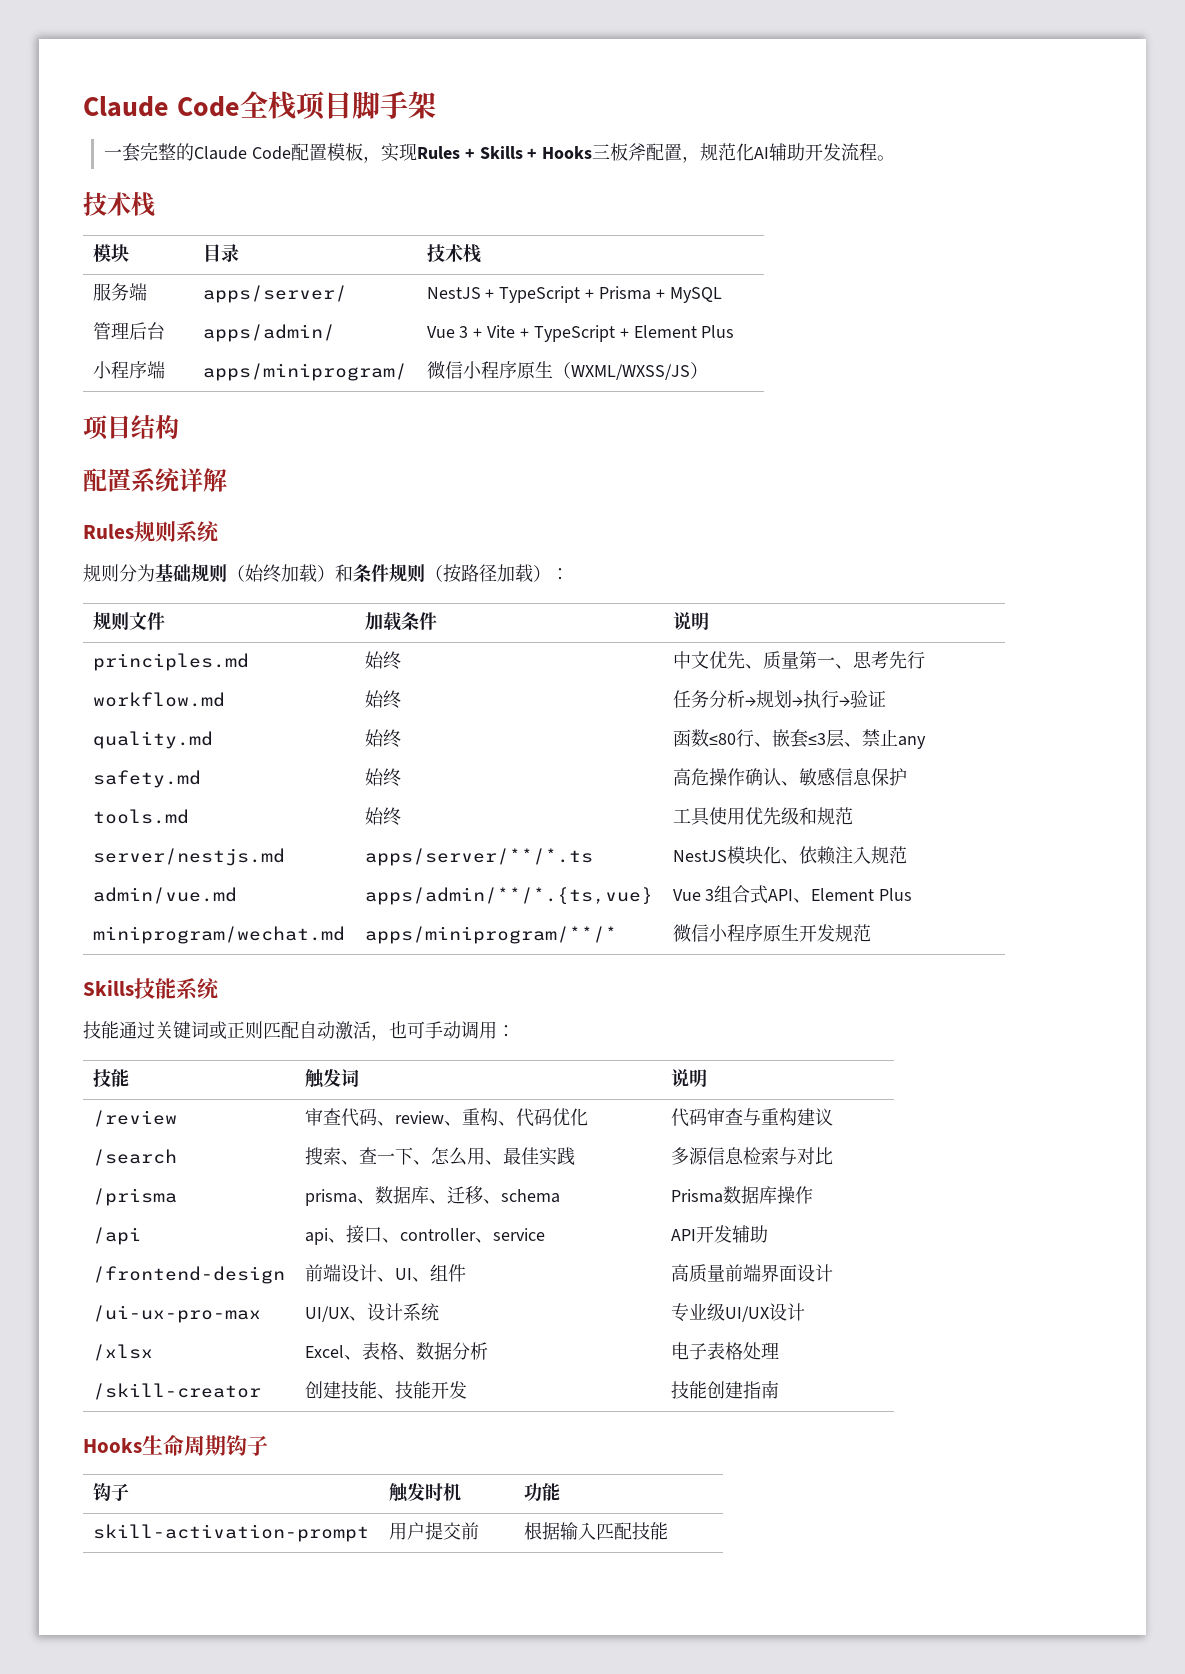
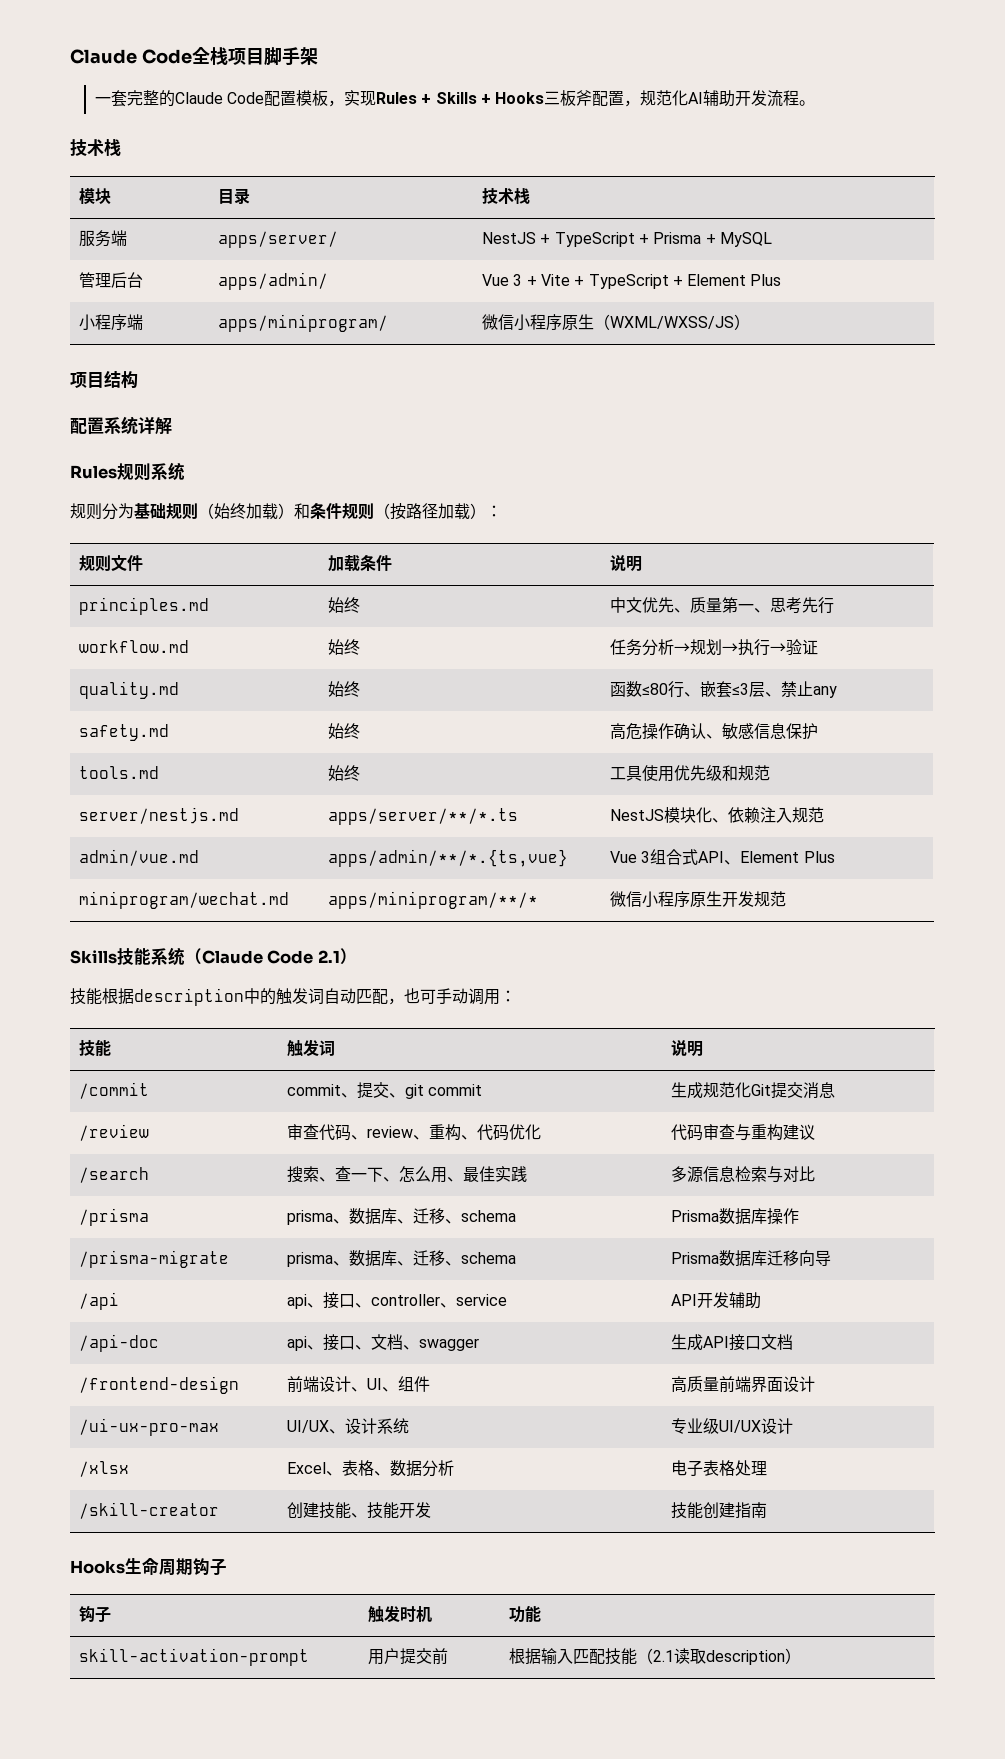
- Skills技能系统
- 技能通过关键词或正则匹配自动激活，也可手动调用：
+ Skills技能系统（Claude Code 2.1）
+ 技能根据description中的触发词自动匹配，也可手动调用：
+ /commit | commit、提交、git commit | 生成规范化Git提交消息
+ /prisma-migrate | prisma、数据库、迁移、schema | Prisma数据库迁移向导
+ /api-doc | api、接口、文档、swagger | 生成API接口文档
- skill-activation-prompt | 用户提交前 | 根据输入匹配技能
+ skill-activation-prompt | 用户提交前 | 根据输入匹配技能（2.1读取description）

